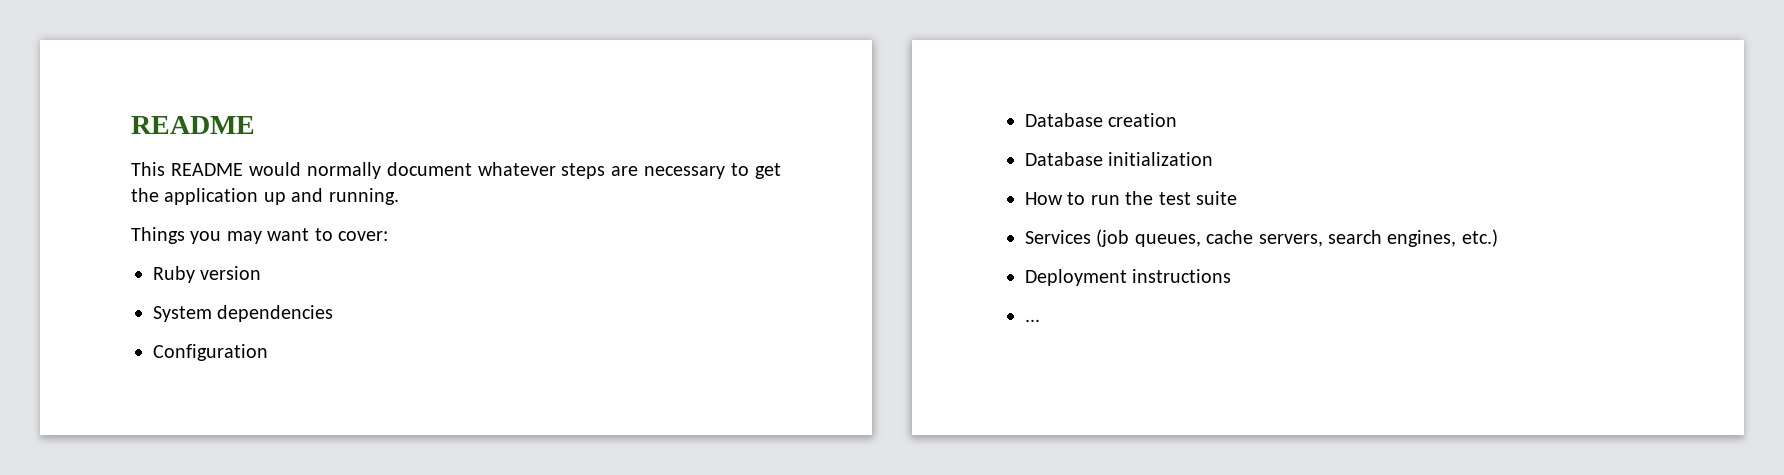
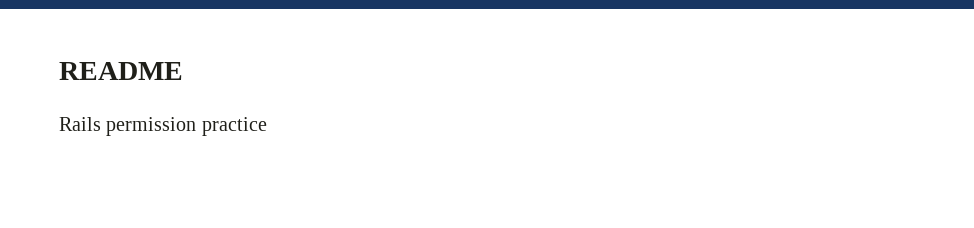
- This README would normally document whatever steps are necessary to get the application up and running.
- Things you may want to cover:
- Ruby version
- System dependencies
- Configuration
- Database creation
- Database initialization
- How to run the test suite
- Services (job queues, cache servers, search engines, etc.)
- Deployment instructions
- ...
+ Rails permission practice

